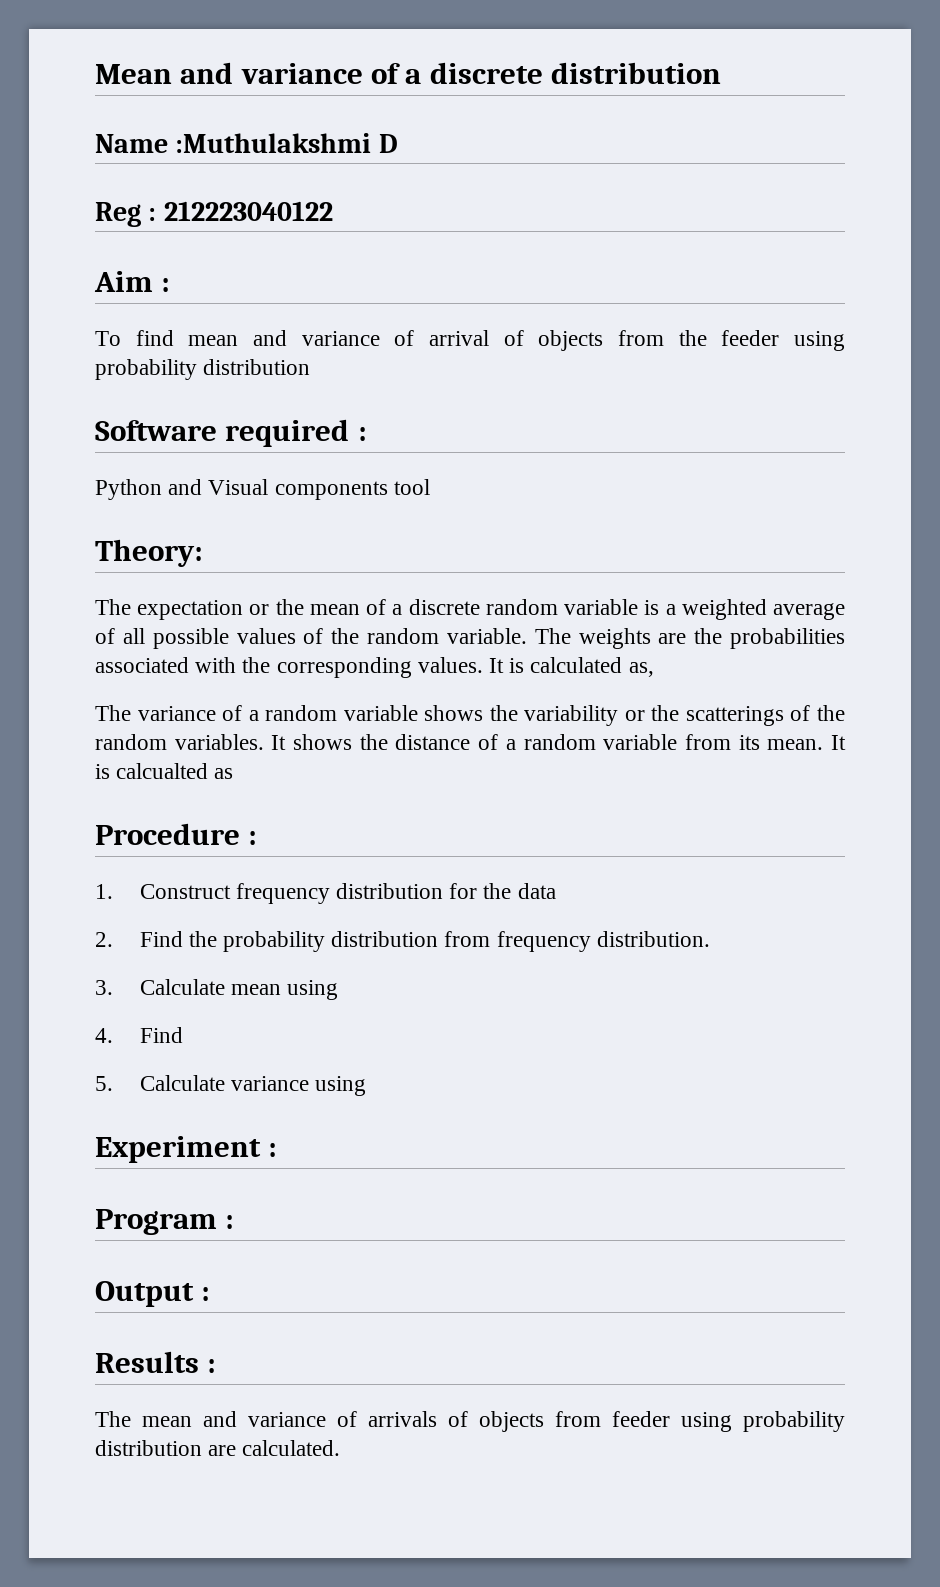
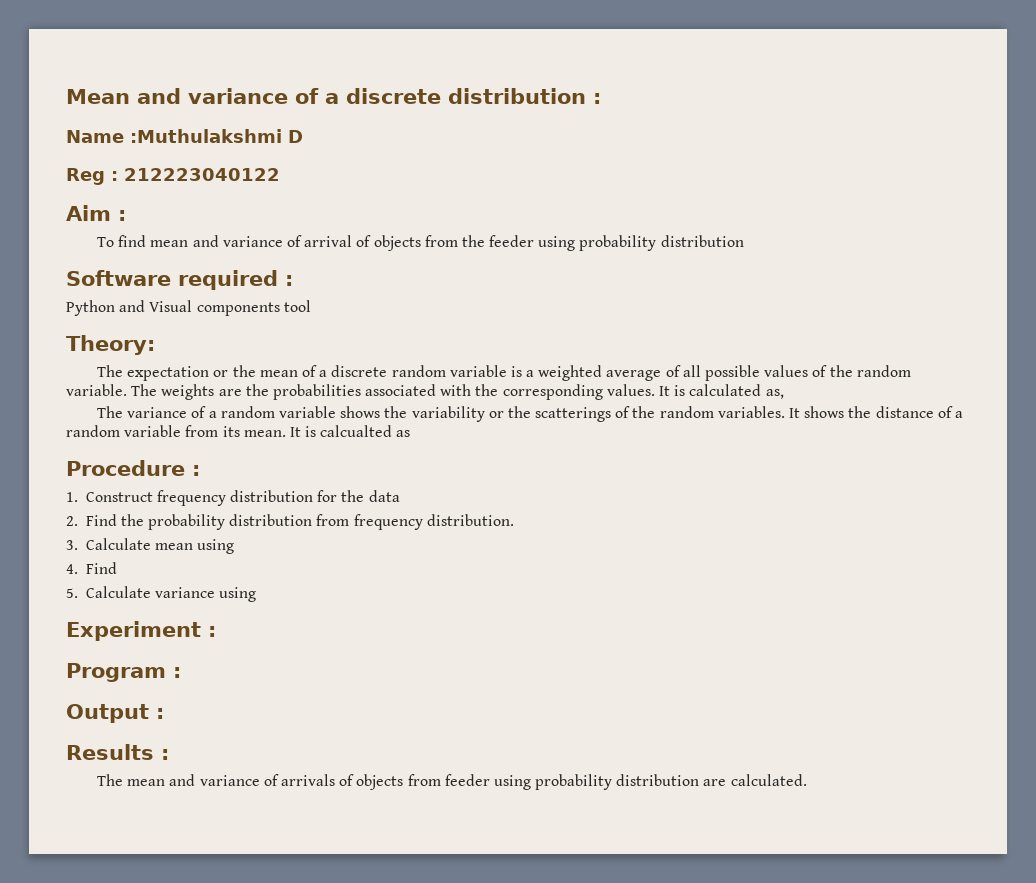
- Mean and variance of a discrete distribution
+ Mean and variance of a discrete distribution :

